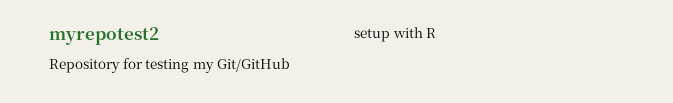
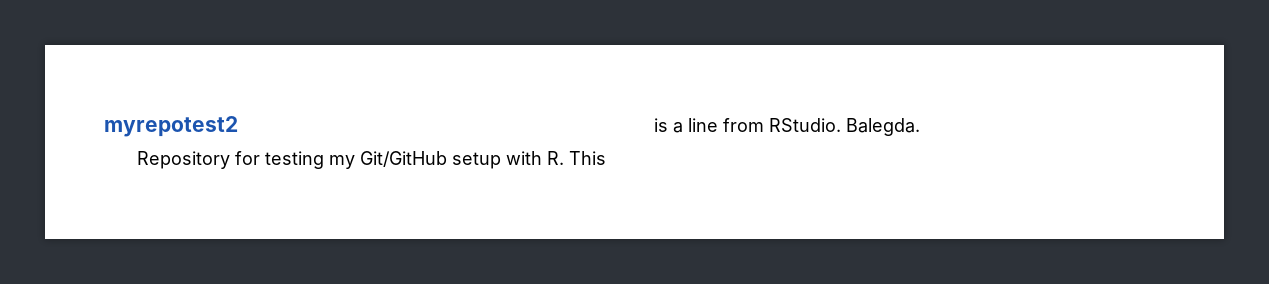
- Repository for testing my Git/GitHub setup with R
+ Repository for testing my Git/GitHub setup with R. This is a line from RStudio. Balegda.

